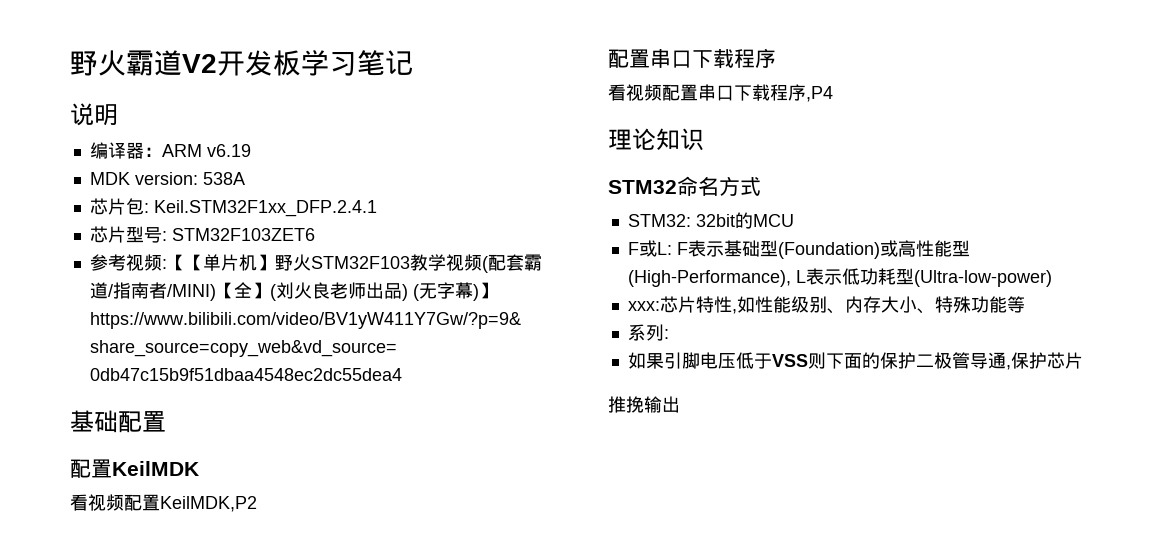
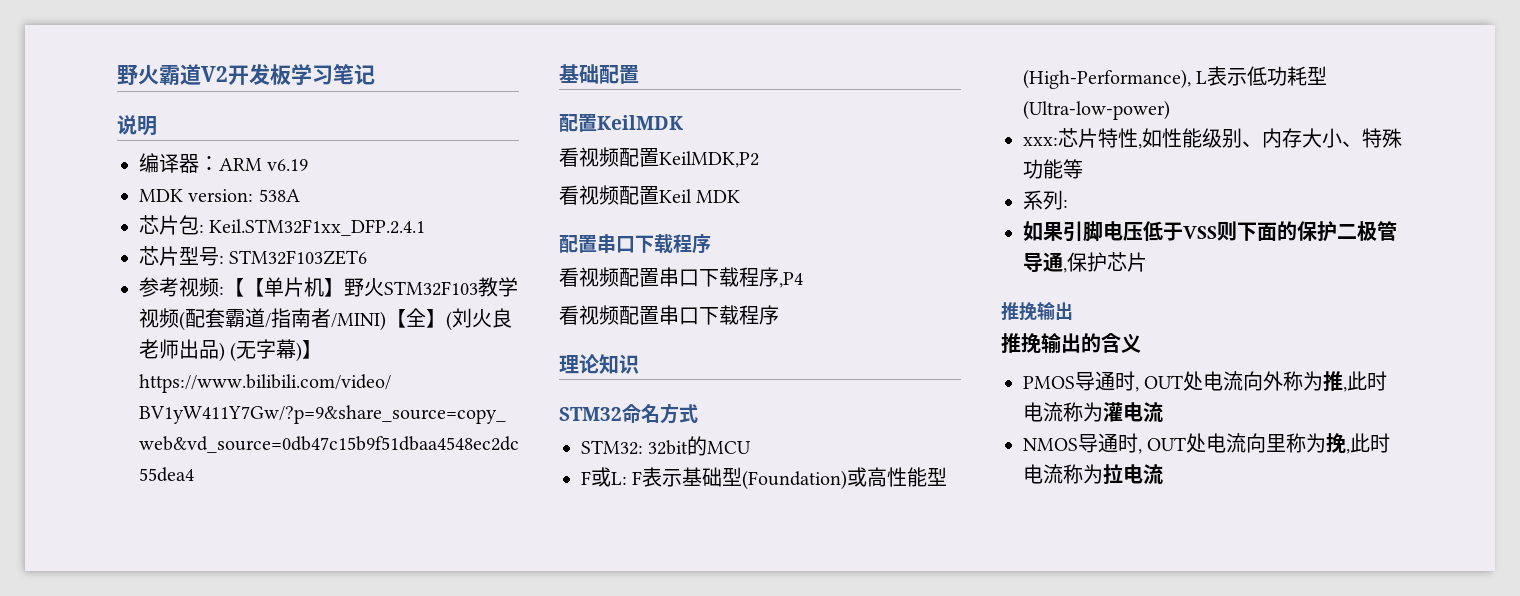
+ 看视频配置Keil MDK
  看视频配置串口下载程序,P4
+ 看视频配置串口下载程序
+ 推挽输出的含义
+ PMOS导通时, OUT处电流向外称为推,此时电流称为灌电流
+ NMOS导通时, OUT处电流向里称为挽,此时电流称为拉电流

